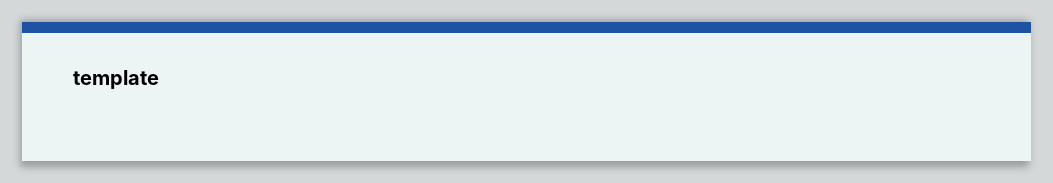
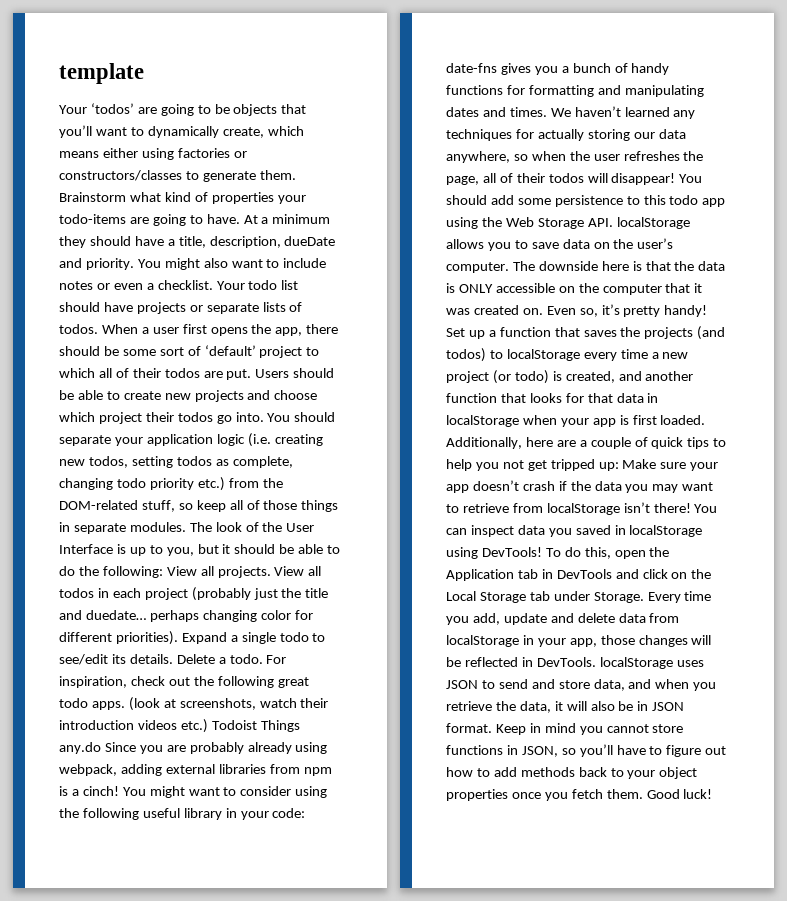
+ Your ‘todos’ are going to be objects that you’ll want to dynamically create, which means either using factories or constructors/classes to generate them. Brainstorm what kind of properties your todo-items are going to have. At a minimum they should have a title, description, dueDate and priority. You might also want to include notes or even a checklist. Your todo list should have projects or separate lists of todos. When a user first opens the app, there should be some sort of ‘default’ project to which all of their todos are put. Users should be able to create new projects and choose which project their todos go into. You should separate your application logic (i.e. creating new todos, setting todos as complete, changing todo priority etc.) from the DOM-related stuff, so keep all of those things in separate modules. The look of the User Interface is up to you, but it should be able to do the following: View all projects. View all todos in each project (probably just the title and duedate… perhaps changing color for different priorities). Expand a single todo to see/edit its details. Delete a todo. For inspiration, check out the following great todo apps. (look at screenshots, watch their introduction videos etc.) Todoist Things any.do Since you are probably already using webpack, adding external libraries from npm is a cinch! You might want to consider using the following useful library in your code: date-fns gives you a bunch of handy functions for formatting and manipulating dates and times. We haven’t learned any techniques for actually storing our data anywhere, so when the user refreshes the page, all of their todos will disappear! You should add some persistence to this todo app using the Web Storage API. localStorage allows you to save data on the user’s computer. The downside here is that the data is ONLY accessible on the computer that it was created on. Even so, it’s pretty handy! Set up a function that saves the projects (and todos) to localStorage every time a new project (or todo) is created, and another function that looks for that data in localStorage when your app is first loaded. Additionally, here are a couple of quick tips to help you not get tripped up: Make sure your app doesn’t crash if the data you may want to retrieve from localStorage isn’t there! You can inspect data you saved in localStorage using DevTools! To do this, open the Application tab in DevTools and click on the Local Storage tab under Storage. Every time you add, update and delete data from localStorage in your app, those changes will be reflected in DevTools. localStorage uses JSON to send and store data, and when you retrieve the data, it will also be in JSON format. Keep in mind you cannot store functions in JSON, so you’ll have to figure out how to add methods back to your object properties once you fetch them. Good luck!

